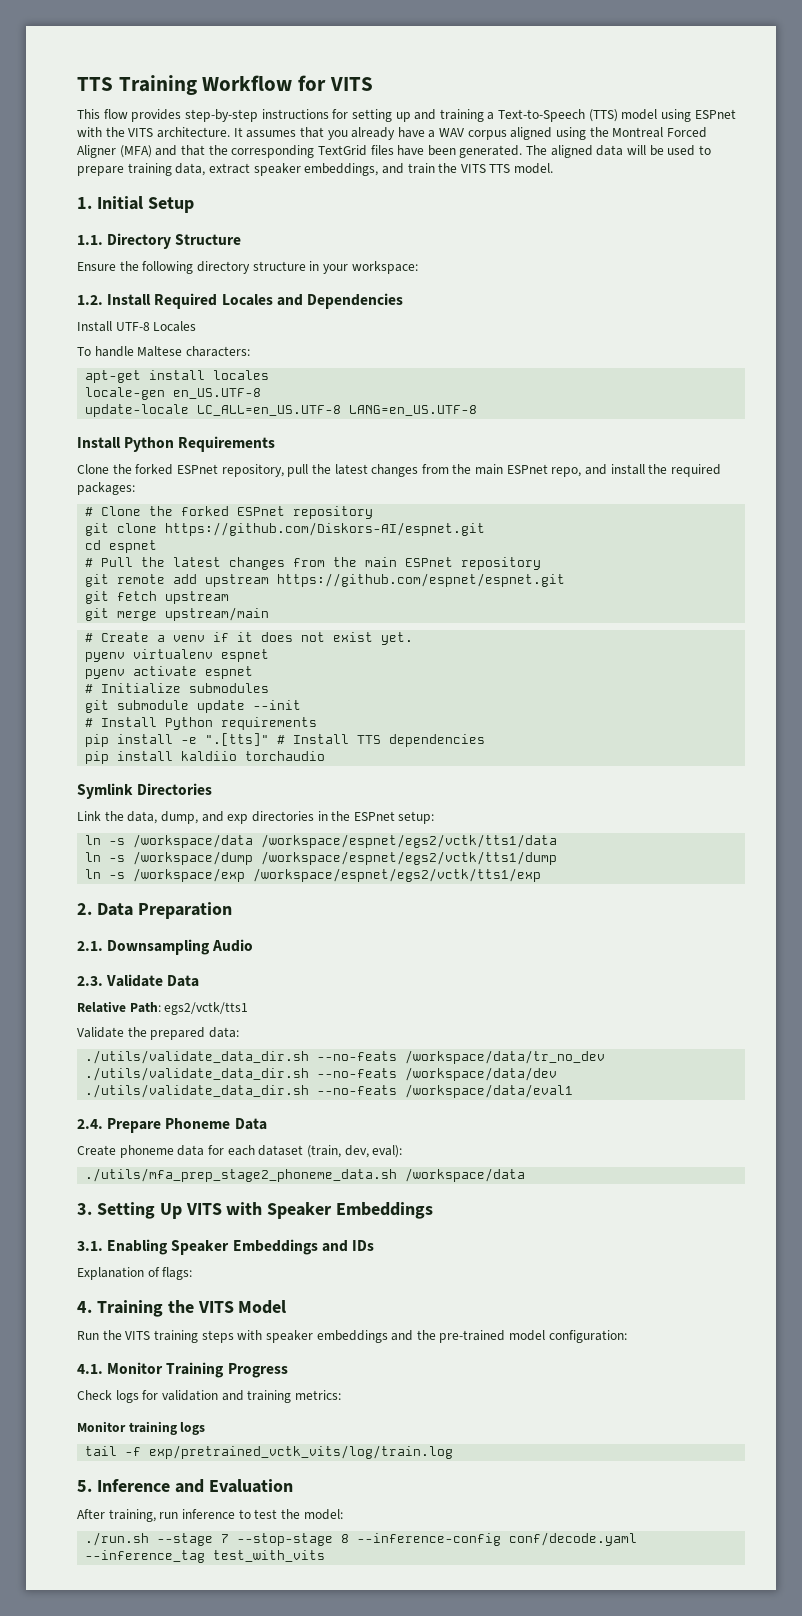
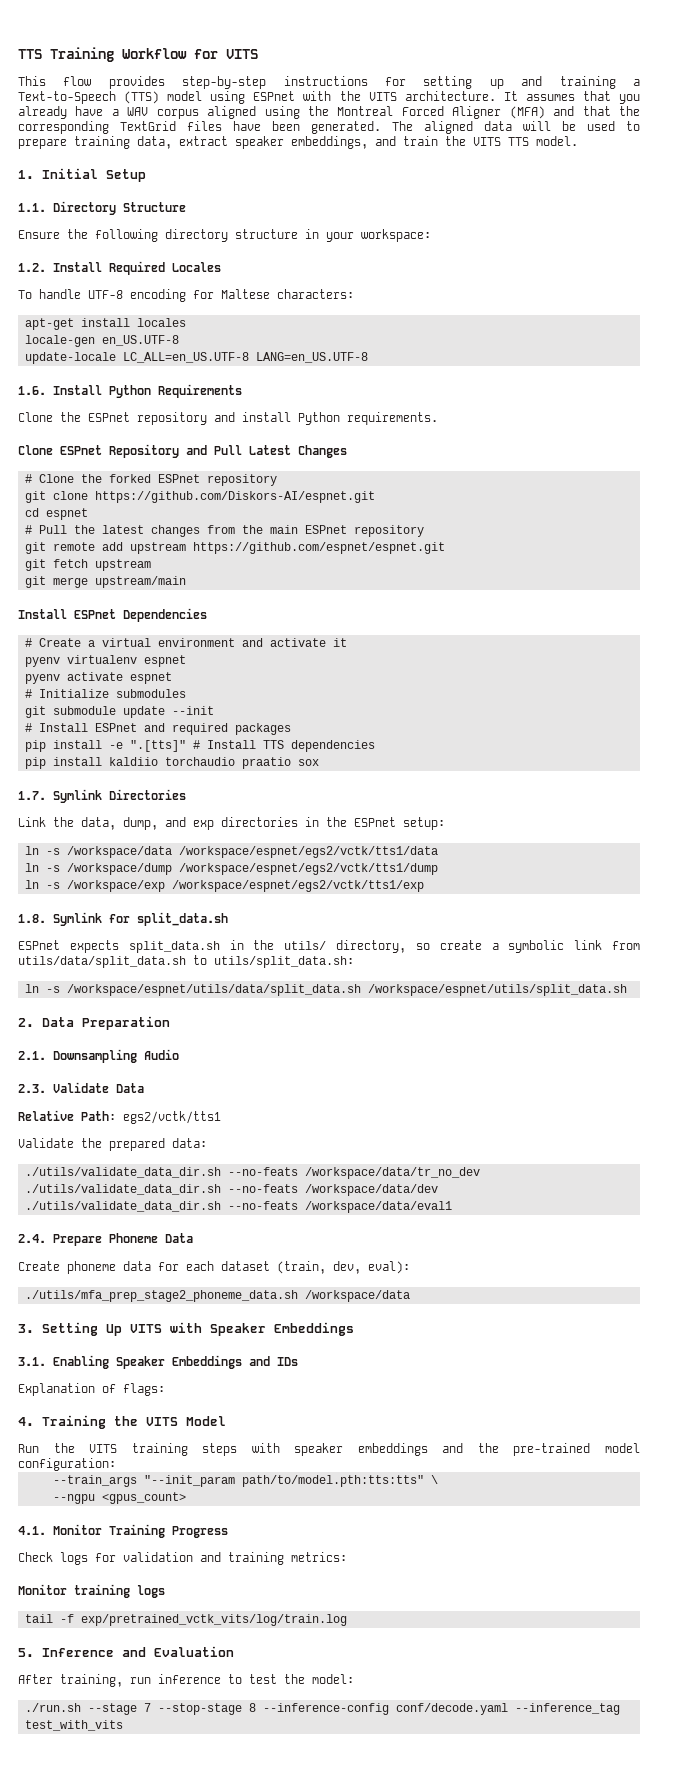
- 1.2. Install Required Locales and Dependencies
- Install UTF-8 Locales
+ 1.2. Install Required Locales
- To handle Maltese characters:
+ To handle UTF-8 encoding for Maltese characters:
- Install Python Requirements
+ 1.6. Install Python Requirements
- Clone the forked ESPnet repository, pull the latest changes from the main ESPnet repo, and install the required packages:
+ Clone the ESPnet repository and install Python requirements.
+ Clone ESPnet Repository and Pull Latest Changes
+ Install ESPnet Dependencies
- # Create a venv if it does not exist yet.
+ # Create a virtual environment and activate it
- # Install Python requirements
+ # Install ESPnet and required packages
- pip install kaldiio torchaudio
- Symlink Directories
+ pip install kaldiio torchaudio praatio sox
+ 1.7. Symlink Directories
+ 1.8. Symlink for split_data.sh
+ ESPnet expects split_data.sh in the utils/ directory, so create a symbolic link from utils/data/split_data.sh to utils/split_data.sh:
+ ln -s /workspace/espnet/utils/data/split_data.sh /workspace/espnet/utils/split_data.sh
+ --train_args "--init_param path/to/model.pth:tts:tts" \
+ --ngpu <gpus_count>

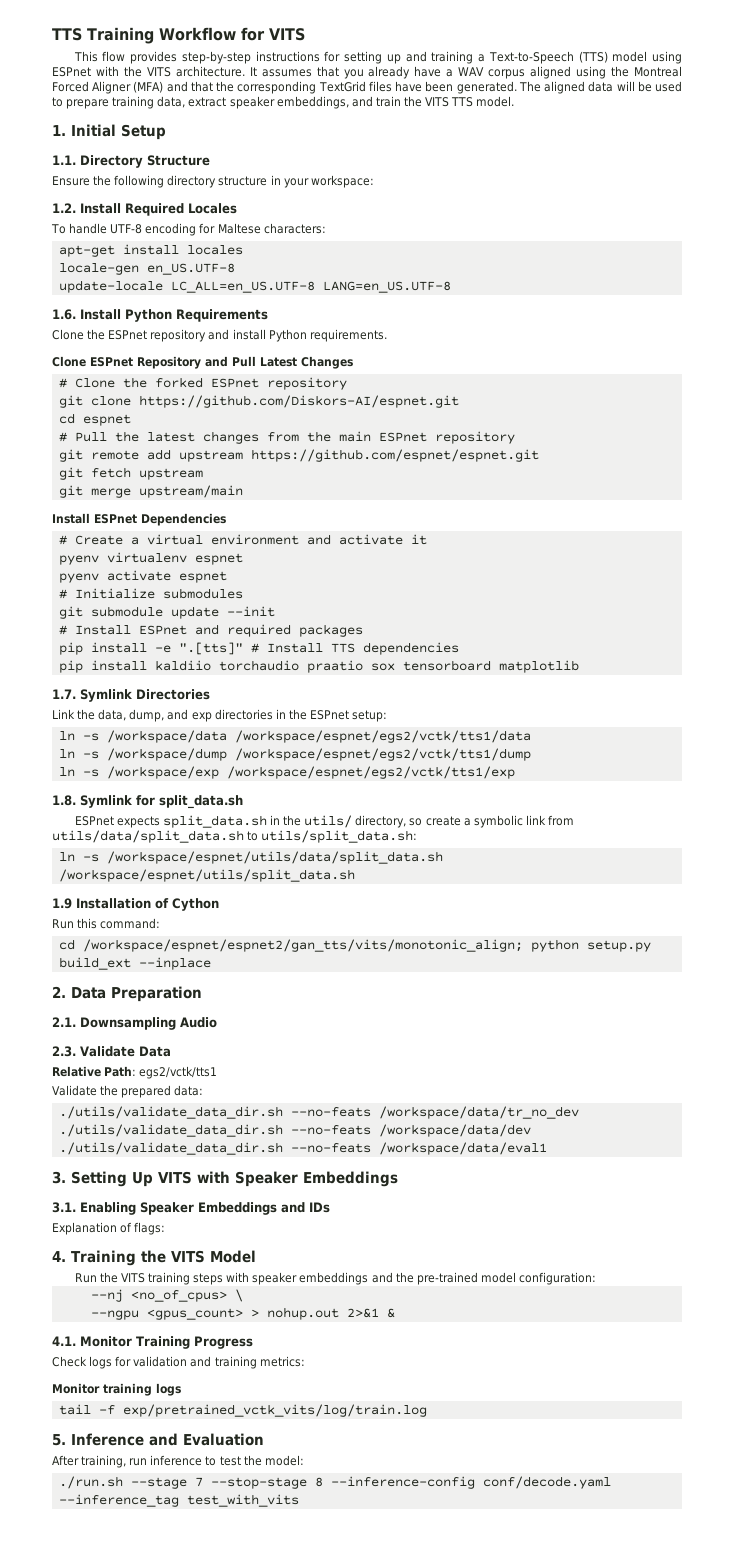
- pip install kaldiio torchaudio praatio sox
+ pip install kaldiio torchaudio praatio sox tensorboard matplotlib
+ 1.9 Installation of Cython
+ Run this command:
+ cd /workspace/espnet/espnet2/gan_tts/vits/monotonic_align; python setup.py build_ext --inplace
- 2.4. Prepare Phoneme Data
- Create phoneme data for each dataset (train, dev, eval):
- ./utils/mfa_prep_stage2_phoneme_data.sh /workspace/data
- --train_args "--init_param path/to/model.pth:tts:tts" \
+ --nj <no_of_cpus> \
- --ngpu <gpus_count>
+ --ngpu <gpus_count> > nohup.out 2>&1 &

